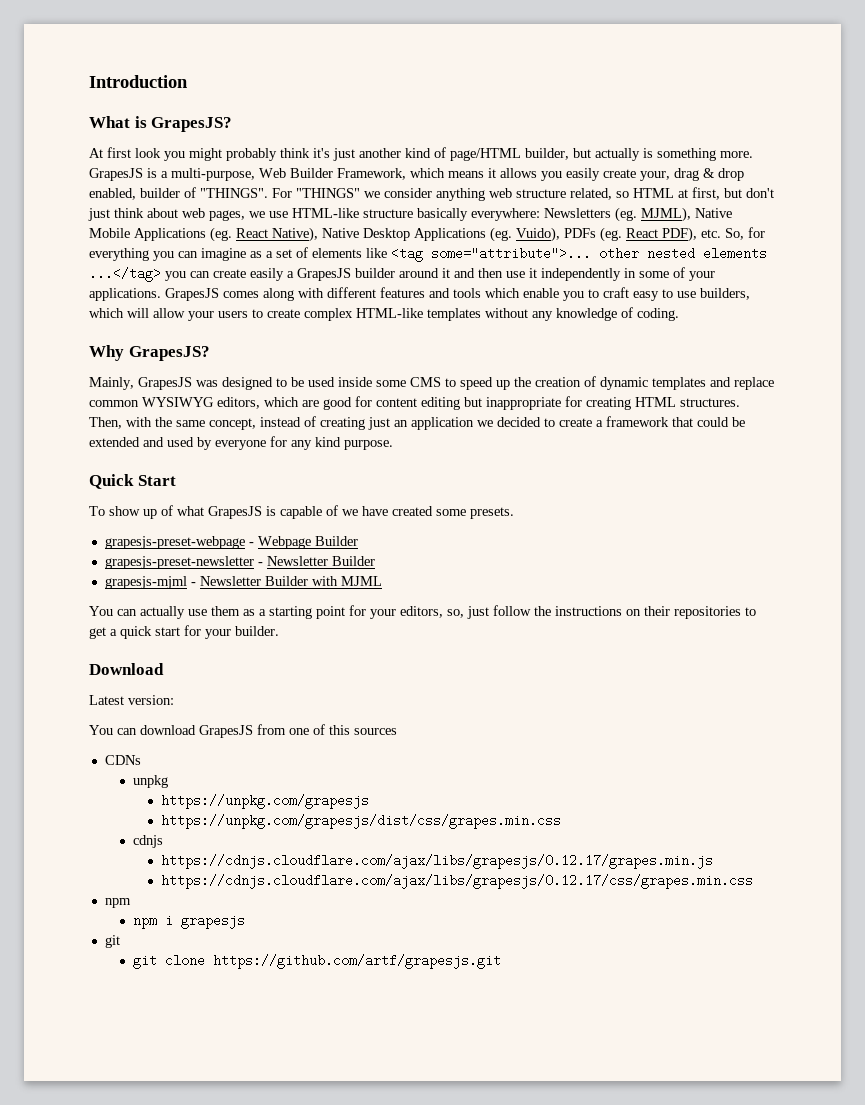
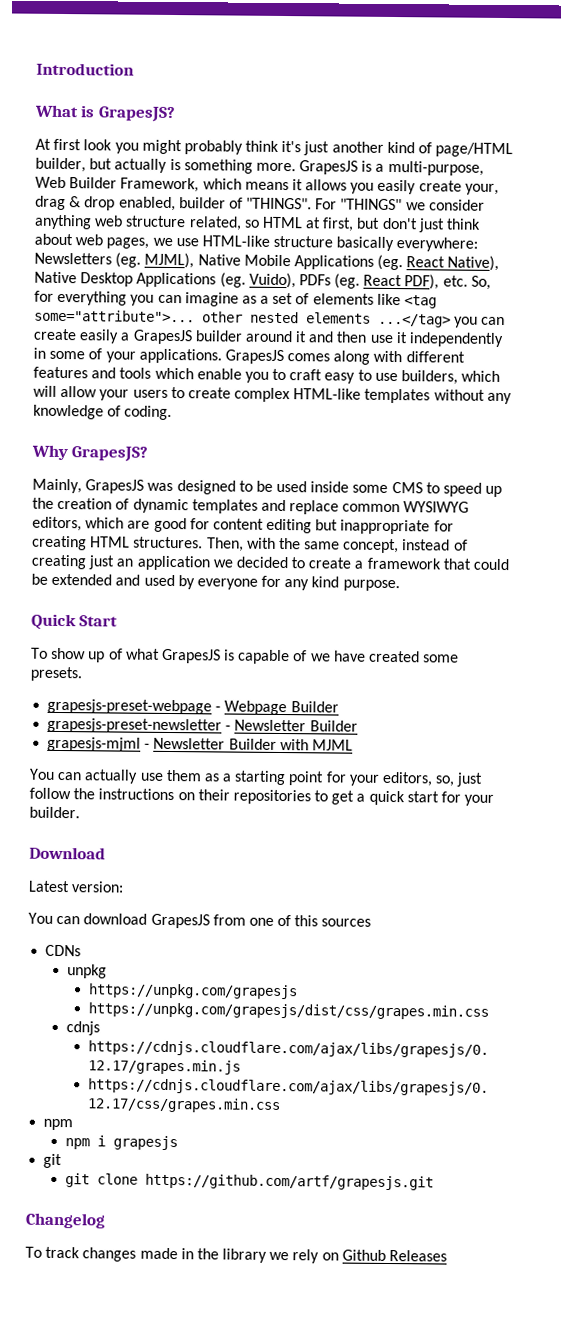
+ Changelog
+ To track changes made in the library we rely on Github Releases

